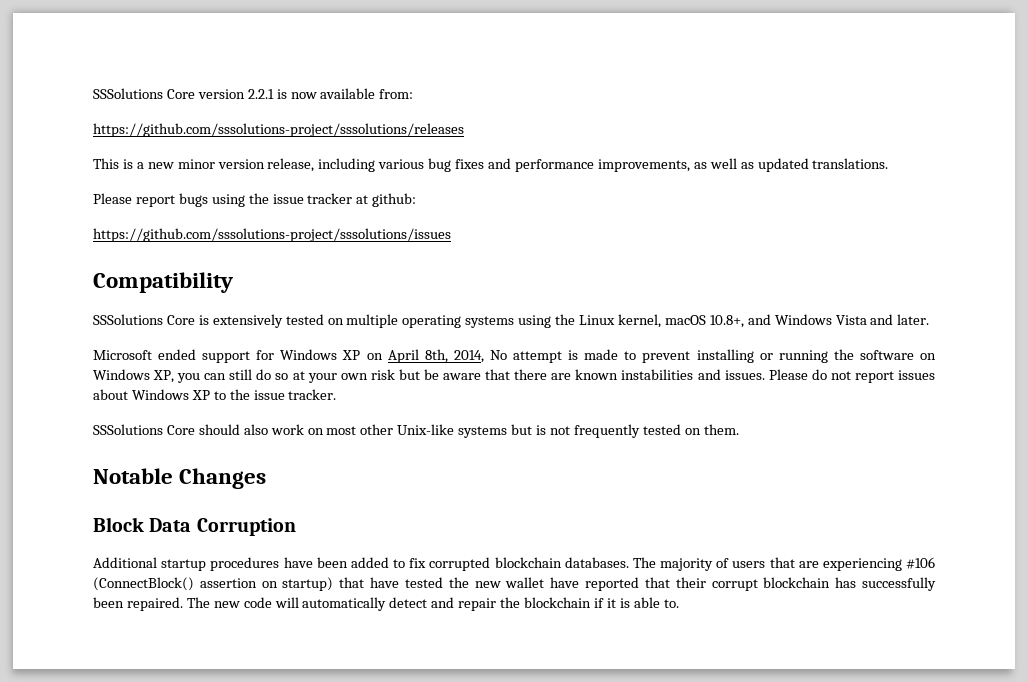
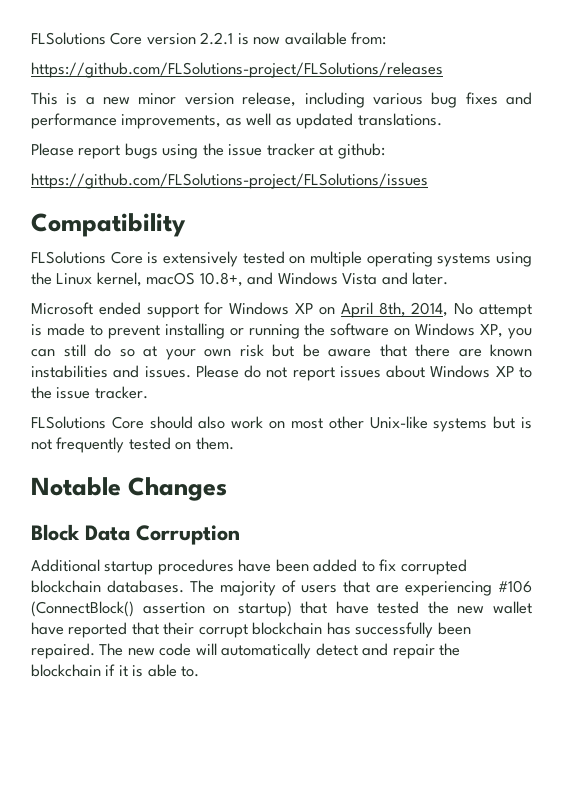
- SSSolutions Core version 2.2.1 is now available from:
+ FLSolutions Core version 2.2.1 is now available from:
- https://github.com/sssolutions-project/sssolutions/releases
+ https://github.com/FLSolutions-project/FLSolutions/releases
- https://github.com/sssolutions-project/sssolutions/issues
+ https://github.com/FLSolutions-project/FLSolutions/issues
- SSSolutions Core is extensively tested on multiple operating systems using the Linux kernel, macOS 10.8+, and Windows Vista and later.
+ FLSolutions Core is extensively tested on multiple operating systems using the Linux kernel, macOS 10.8+, and Windows Vista and later.
- SSSolutions Core should also work on most other Unix-like systems but is not frequently tested on them.
+ FLSolutions Core should also work on most other Unix-like systems but is not frequently tested on them.

